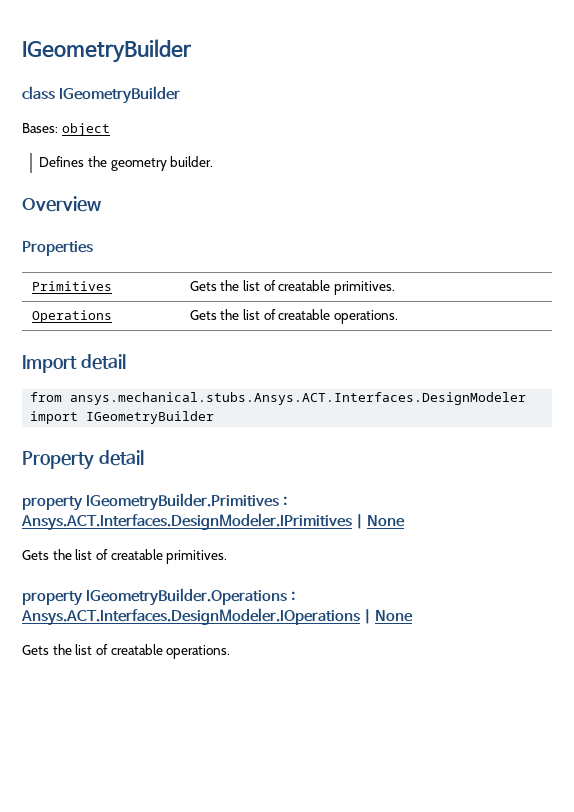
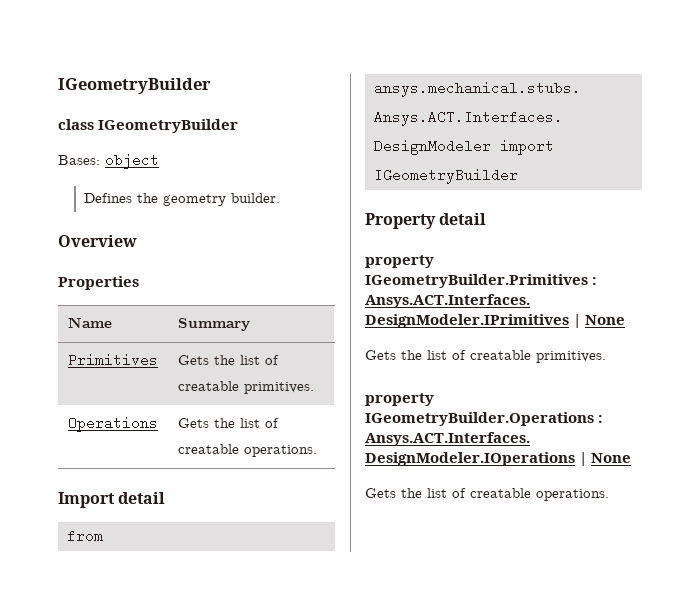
+ Name | Summary

